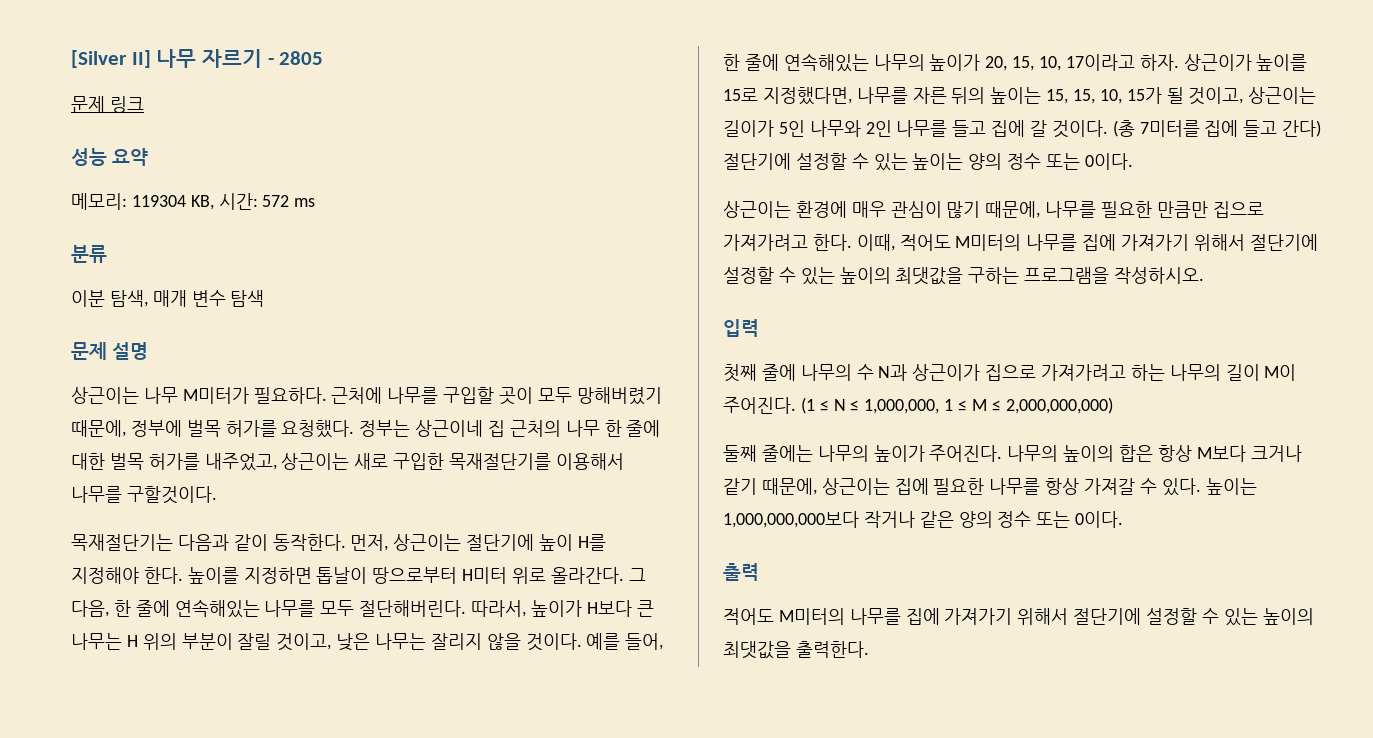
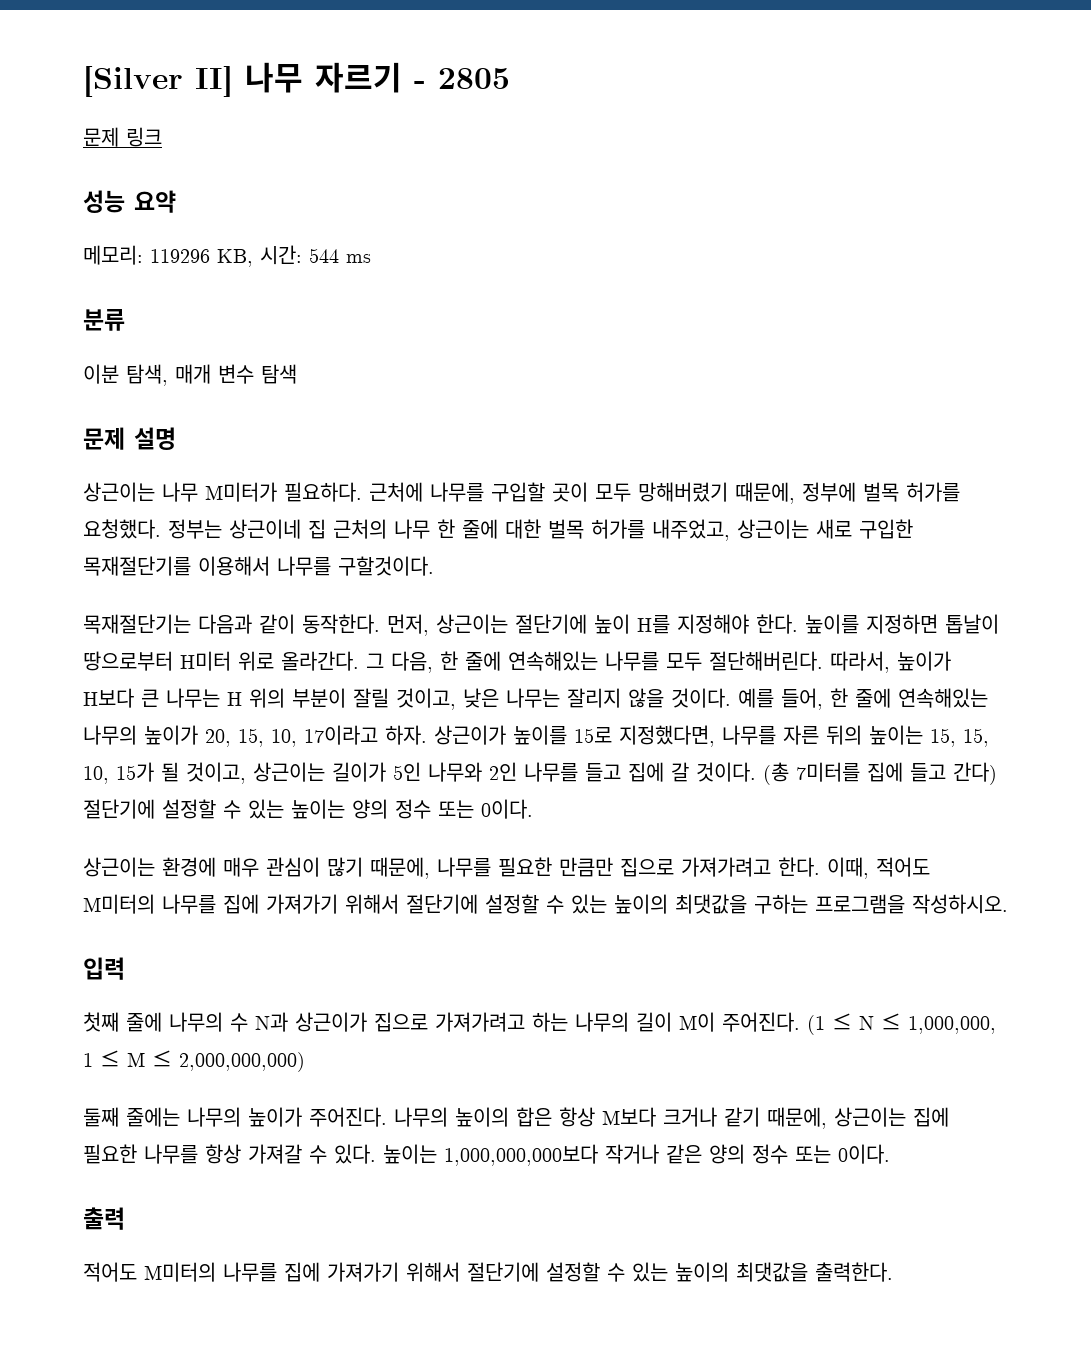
- 메모리: 119304 KB, 시간: 572 ms
+ 메모리: 119296 KB, 시간: 544 ms

